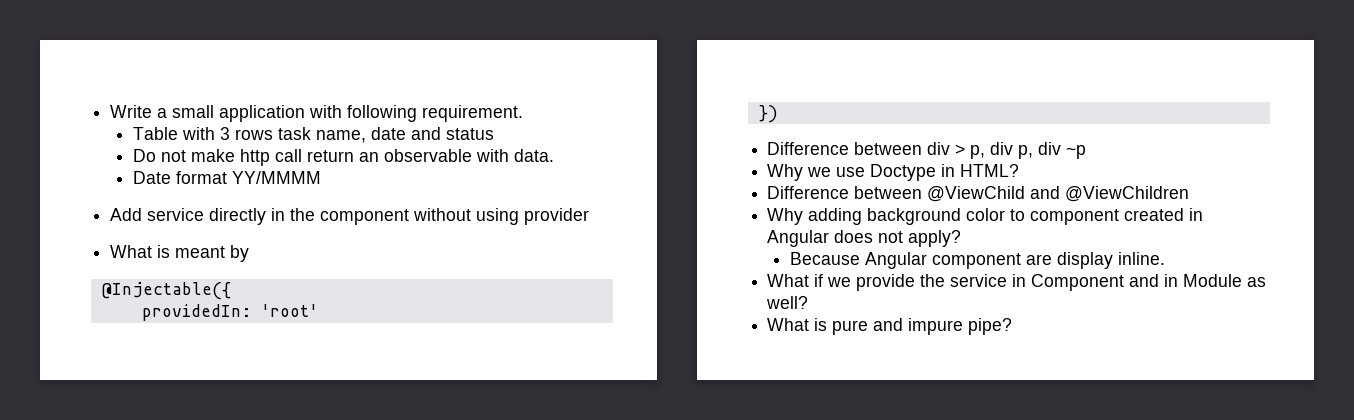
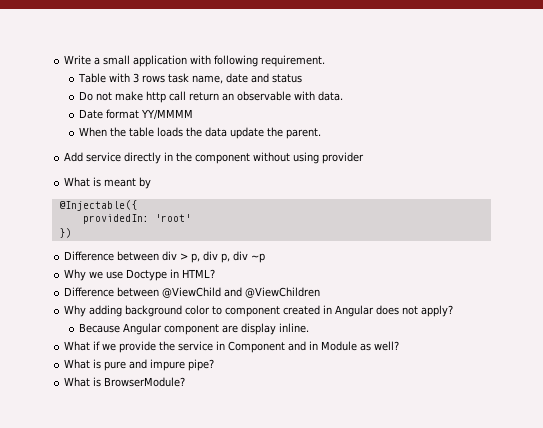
+ When the table loads the data update the parent.
+ What is BrowserModule?

